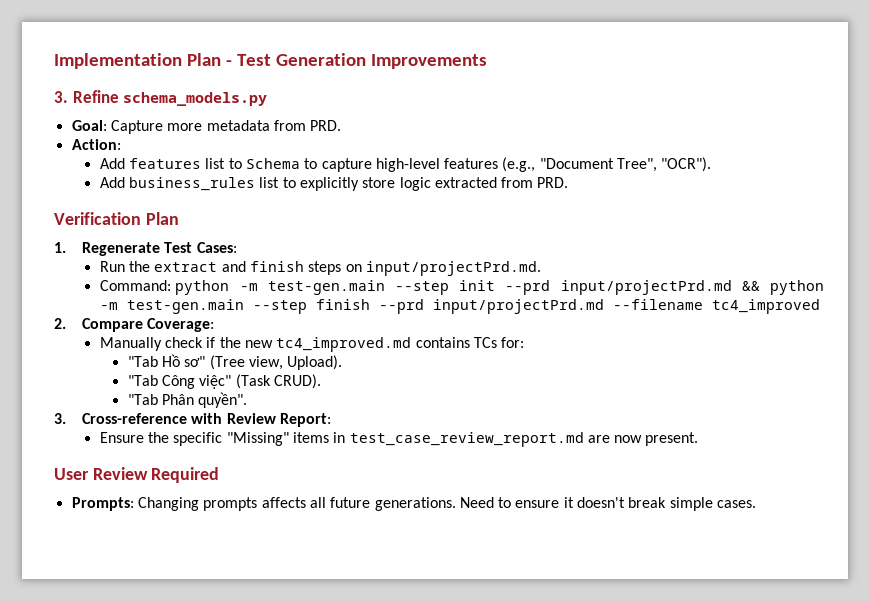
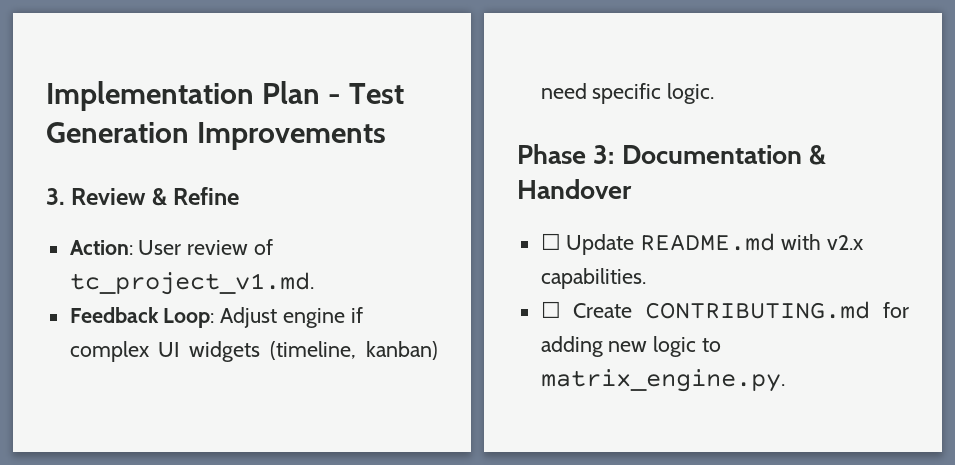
- 3. Refine schema_models.py
- Goal: Capture more metadata from PRD.
- Action:
- Add features list to Schema to capture high-level features (e.g., "Document Tree", "OCR").
- Add business_rules list to explicitly store logic extracted from PRD.
- Verification Plan
- 1. Regenerate Test Cases:
- Run the extract and finish steps on input/projectPrd.md.
- Command: python -m test-gen.main --step init --prd input/projectPrd.md && python -m test-gen.main --step finish --prd input/projectPrd.md --filename tc4_improved
- 2. Compare Coverage:
- Manually check if the new tc4_improved.md contains TCs for:
- "Tab Hồ sơ" (Tree view, Upload).
- "Tab Công việc" (Task CRUD).
- "Tab Phân quyền".
- 3. Cross-reference with Review Report:
- Ensure the specific "Missing" items in test_case_review_report.md are now present.
- User Review Required
- Prompts: Changing prompts affects all future generations. Need to ensure it doesn't break simple cases.
+ 3. Review & Refine
+ Action: User review of tc_project_v1.md.
+ Feedback Loop: Adjust engine if complex UI widgets (timeline, kanban) need specific logic.
+ Phase 3: Documentation & Handover
+ ☐ Update README.md with v2.x capabilities.
+ ☐ Create CONTRIBUTING.md for adding new logic to matrix_engine.py.

